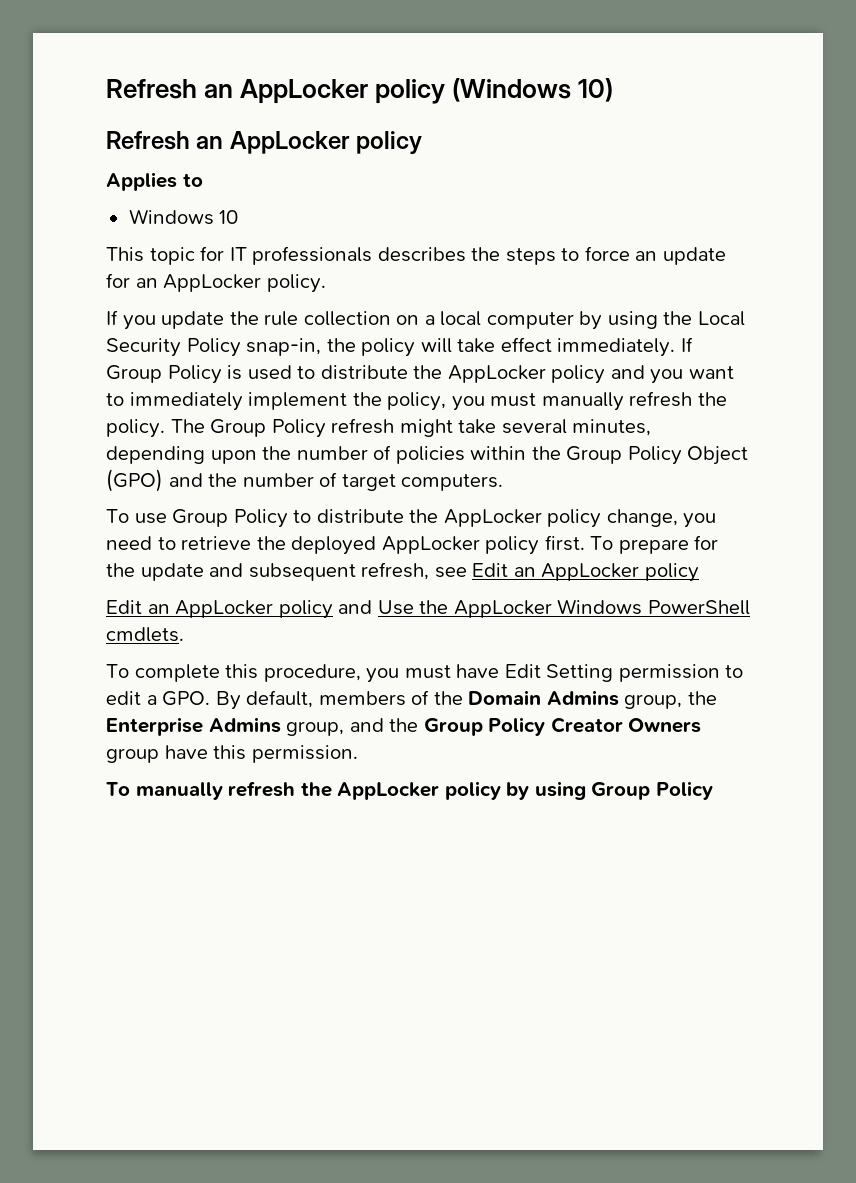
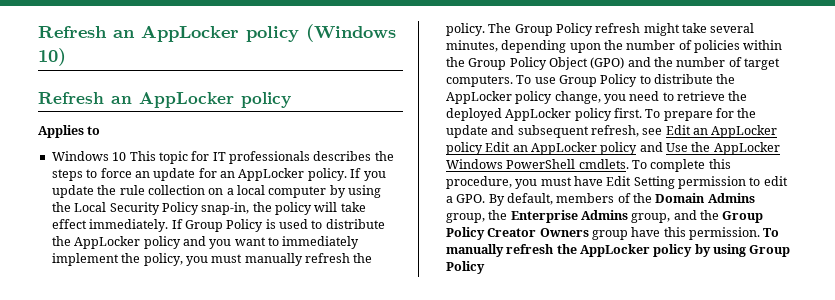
- Windows 10
- This topic for IT professionals describes the steps to force an update for an AppLocker policy.
- If you update the rule collection on a local computer by using the Local Security Policy snap-in, the policy will take effect immediately.
+ Windows 10 This topic for IT professionals describes the steps to force an update for an AppLocker policy. If you update the rule collection on a local computer by using the Local Security Policy snap-in, the policy will take effect immediately.
- The Group Policy refresh might take several minutes, depending upon the number of policies within the Group Policy Object (GPO) and the number of target computers.
- To use Group Policy to distribute the AppLocker policy change, you need to retrieve the deployed AppLocker policy first.
+ The Group Policy refresh might take several minutes, depending upon the number of policies within the Group Policy Object (GPO) and the number of target computers. To use Group Policy to distribute the AppLocker policy change, you need to retrieve the deployed AppLocker policy first.
- To prepare for the update and subsequent refresh, see Edit an AppLocker policy
- Edit an AppLocker policy and Use the AppLocker Windows PowerShell cmdlets.
- To complete this procedure, you must have Edit Setting permission to edit a GPO. By default, members of the Domain Admins group, the Enterprise Admins group, and the Group Policy Creator Owners group have this permission.
- To manually refresh the AppLocker policy by using Group Policy
+ To prepare for the update and subsequent refresh, see Edit an AppLocker policy Edit an AppLocker policy and Use the AppLocker Windows PowerShell cmdlets. To complete this procedure, you must have Edit Setting permission to edit a GPO. By default, members of the Domain Admins group, the Enterprise Admins group, and the Group Policy Creator Owners group have this permission. To manually refresh the AppLocker policy by using Group Policy

